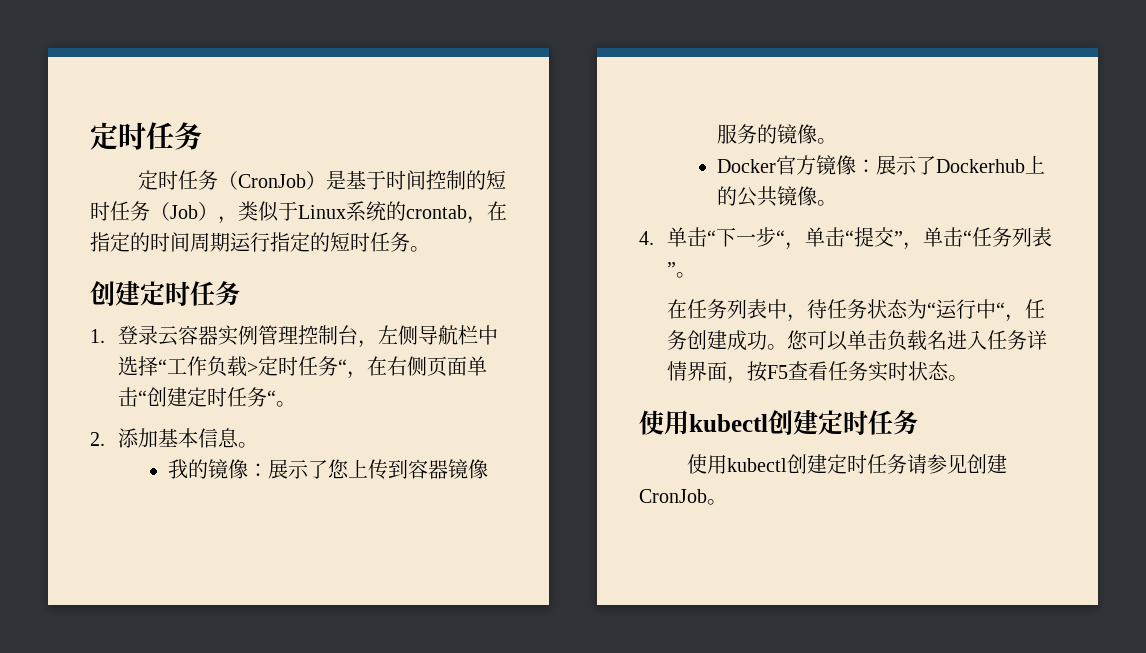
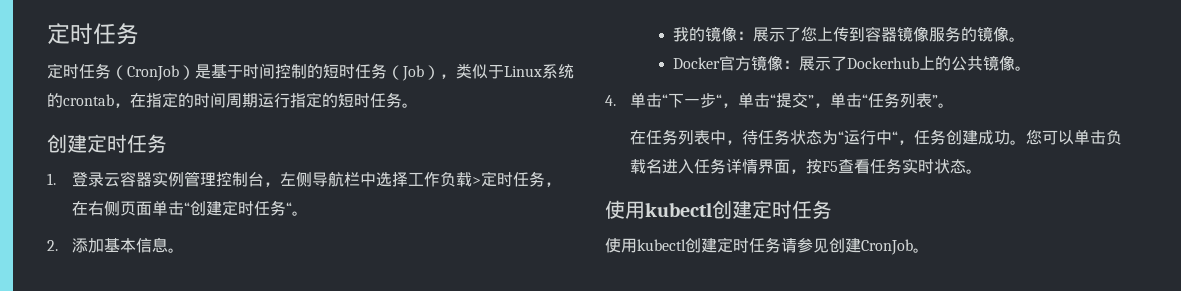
- 1.登录云容器实例管理控制台，左侧导航栏中选择“工作负载>定时任务“，在右侧页面单击“创建定时任务“。
+ 1.登录云容器实例管理控制台，左侧导航栏中选择工作负载>定时任务，在右侧页面单击“创建定时任务“。

